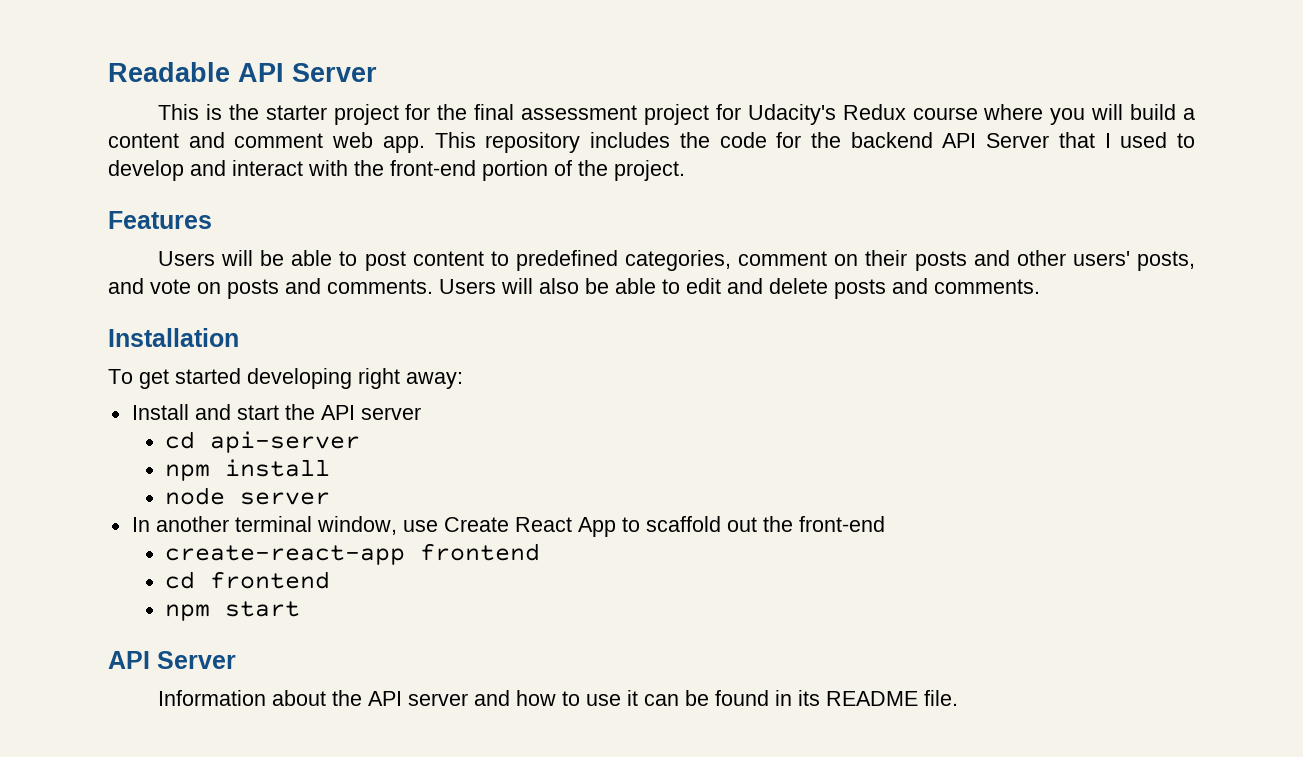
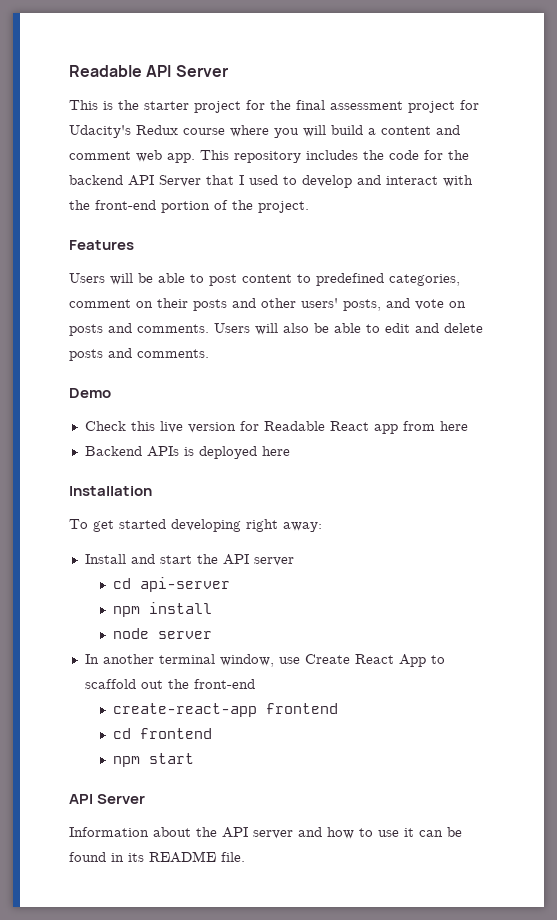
+ Demo
+ Check this live version for Readable React app from here
+ Backend APIs is deployed here

